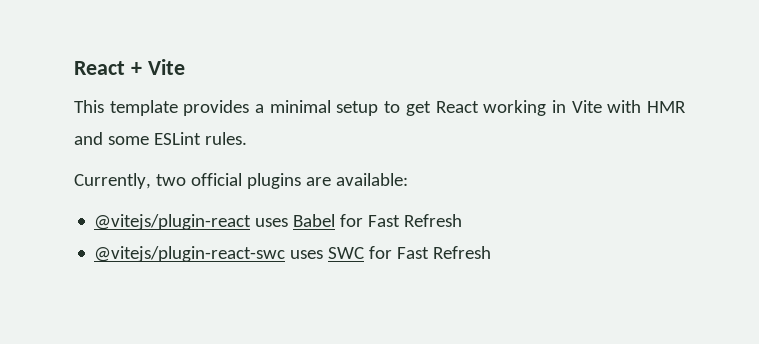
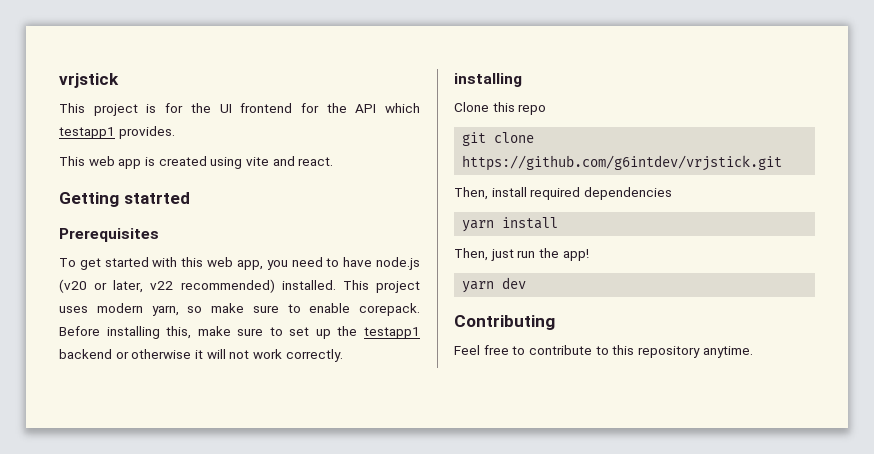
- React + Vite
- This template provides a minimal setup to get React working in Vite with HMR and some ESLint rules.
- Currently, two official plugins are available:
- @vitejs/plugin-react uses Babel for Fast Refresh
- @vitejs/plugin-react-swc uses SWC for Fast Refresh
+ vrjstick
+ This project is for the UI frontend for the API which testapp1 provides.
+ This web app is created using vite and react.
+ Getting statrted
+ Prerequisites
+ To get started with this web app, you need to have node.js (v20 or later, v22 recommended) installed. This project uses modern yarn, so make sure to enable corepack. Before installing this, make sure to set up the testapp1 backend or otherwise it will not work correctly.
+ installing
+ Clone this repo
+ git clone https://github.com/g6intdev/vrjstick.git
+ Then, install required dependencies
+ yarn install
+ Then, just run the app!
+ yarn dev
+ Contributing
+ Feel free to contribute to this repository anytime.

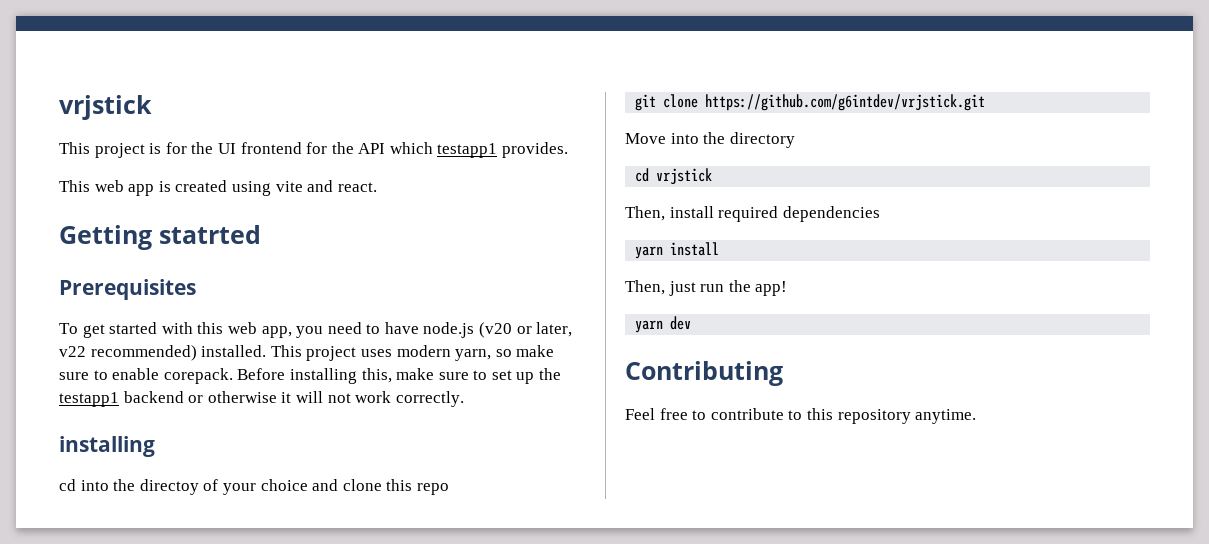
- Clone this repo
+ cd into the directoy of your choice and clone this repo
+ Move into the directory
+ cd vrjstick

